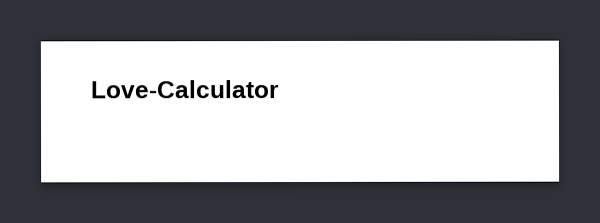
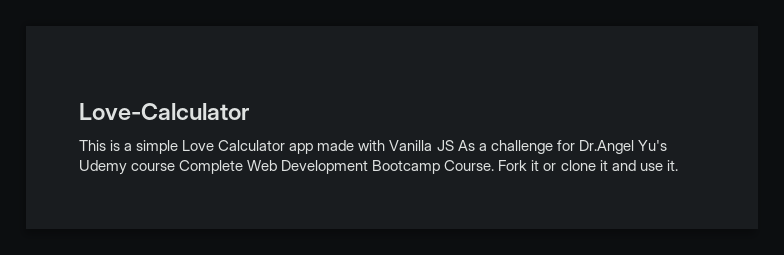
+ This is a simple Love Calculator app made with Vanilla JS As a challenge for Dr.Angel Yu's Udemy course Complete Web Development Bootcamp Course. Fork it or clone it and use it.

